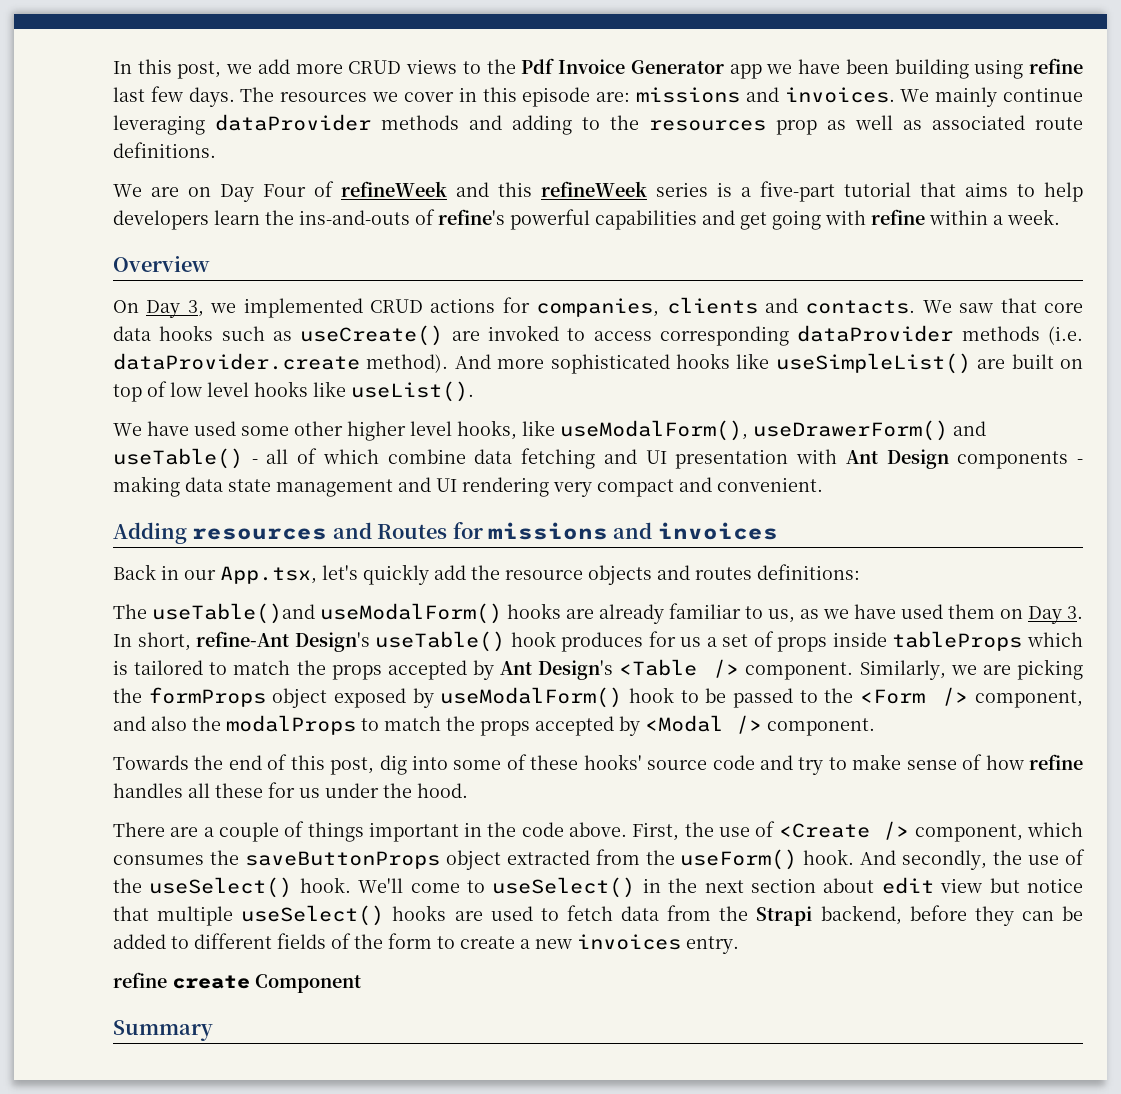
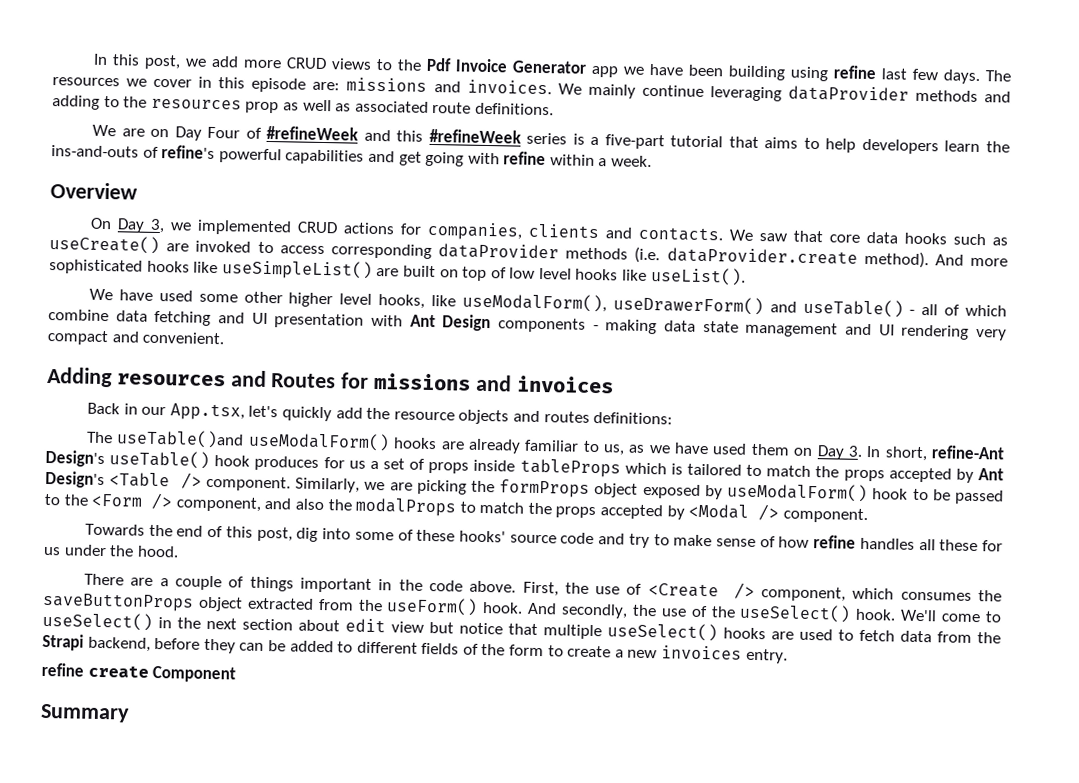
- We are on Day Four of refineWeek and this refineWeek series is a five-part tutorial that aims to help developers learn the ins-and-outs of refine's powerful capabilities and get going with refine within a week.
+ We are on Day Four of #refineWeek and this #refineWeek series is a five-part tutorial that aims to help developers learn the ins-and-outs of refine's powerful capabilities and get going with refine within a week.

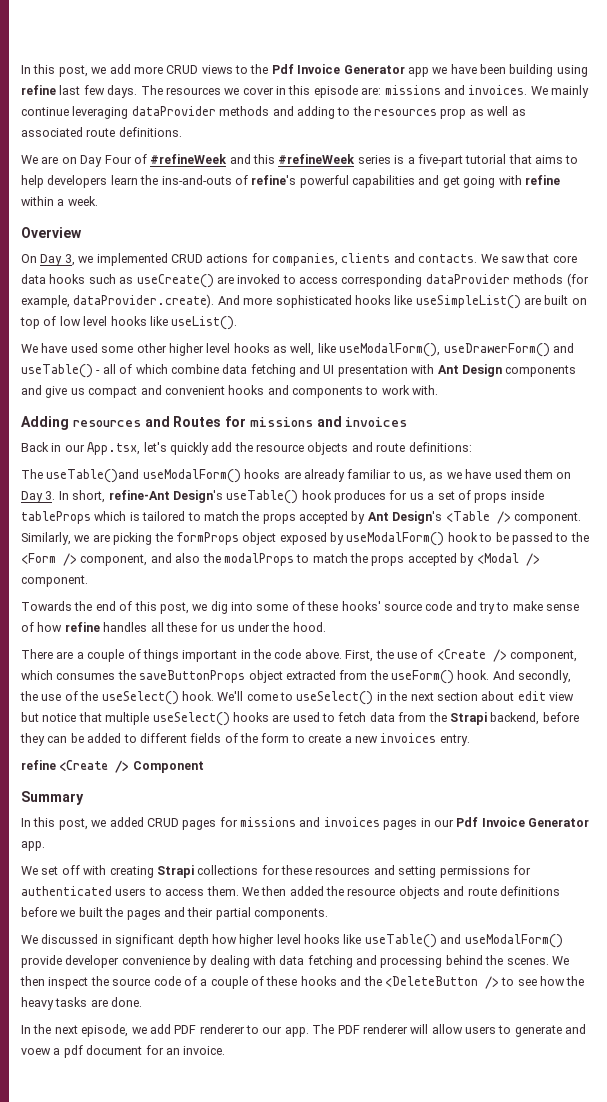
- We saw that core data hooks such as useCreate() are invoked to access corresponding dataProvider methods (i.e. dataProvider.create method). And more sophisticated hooks like useSimpleList() are built on top of low level hooks like useList().
+ We saw that core data hooks such as useCreate() are invoked to access corresponding dataProvider methods (for example, dataProvider.create). And more sophisticated hooks like useSimpleList() are built on top of low level hooks like useList().
- We have used some other higher level hooks, like useModalForm(), useDrawerForm() and useTable() - all of which combine data fetching and UI presentation with Ant Design components - making data state management and UI rendering very compact and convenient.
+ We have used some other higher level hooks as well, like useModalForm(), useDrawerForm() and useTable() - all of which combine data fetching and UI presentation with Ant Design components and give us compact and convenient hooks and components to work with.
- Back in our App.tsx, let's quickly add the resource objects and routes definitions:
+ Back in our App.tsx, let's quickly add the resource objects and route definitions:
- Towards the end of this post, dig into some of these hooks' source code and try to make sense of how refine handles all these for us under the hood.
+ Towards the end of this post, we dig into some of these hooks' source code and try to make sense of how refine handles all these for us under the hood.
- refine create Component
+ refine <Create /> Component
+ In this post, we added CRUD pages for missions and invoices pages in our Pdf Invoice Generator app.
+ We set off with creating Strapi collections for these resources and setting permissions for authenticated users to access them. We then added the resource objects and route definitions before we built the pages and their partial components.
+ We discussed in significant depth how higher level hooks like useTable() and useModalForm() provide developer convenience by dealing with data fetching and processing behind the scenes. We then inspect the source code of a couple of these hooks and the <DeleteButton /> to see how the heavy tasks are done.
+ In the next episode, we add PDF renderer to our app. The PDF renderer will allow users to generate and voew a pdf document for an invoice.

